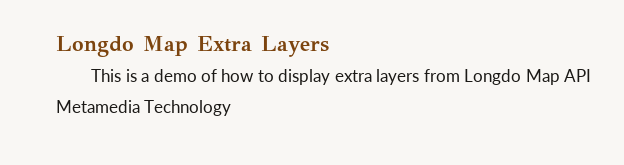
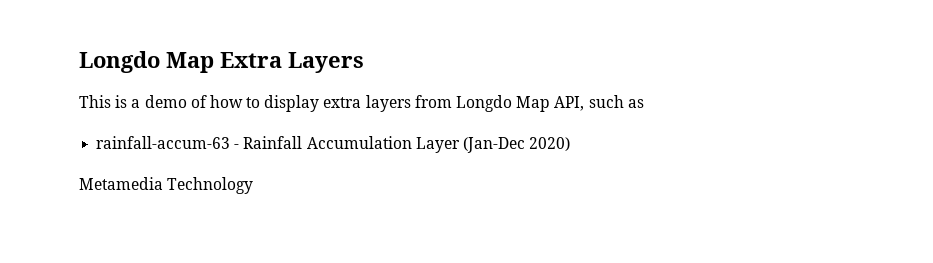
- This is a demo of how to display extra layers from Longdo Map API
+ This is a demo of how to display extra layers from Longdo Map API, such as
+ rainfall-accum-63 - Rainfall Accumulation Layer (Jan-Dec 2020)

